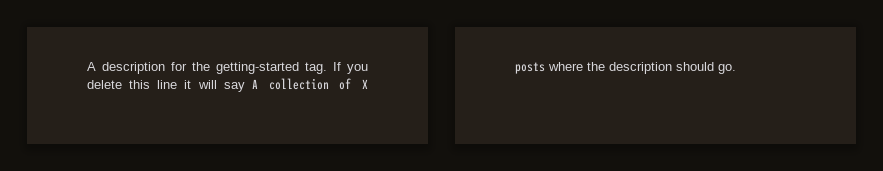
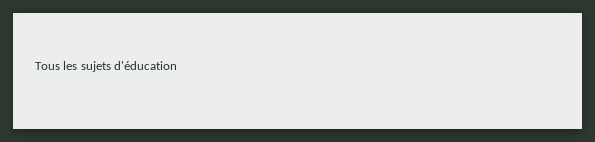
- A description for the getting-started tag. If you delete this line it will say A collection of X posts where the description should go.
+ Tous les sujets d'éducation

